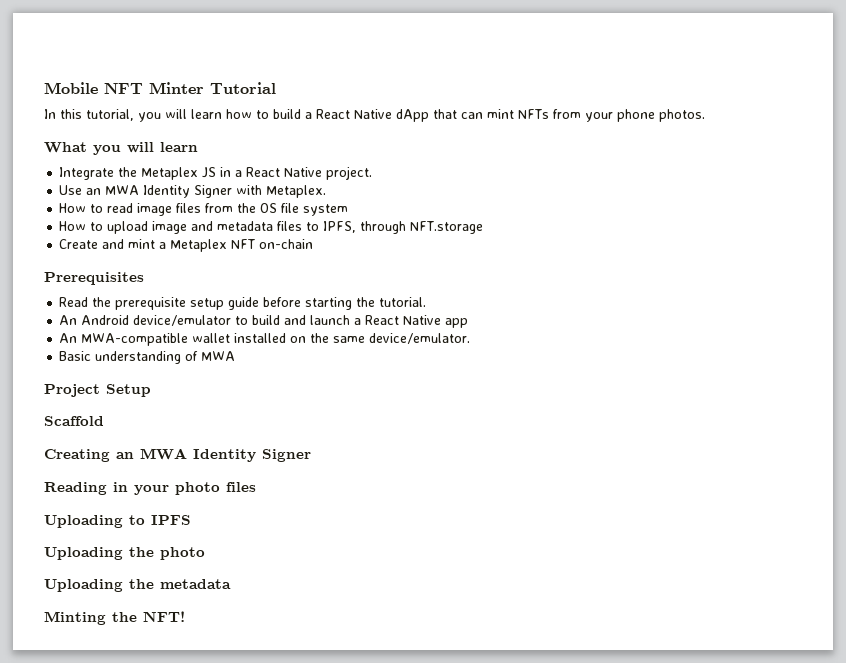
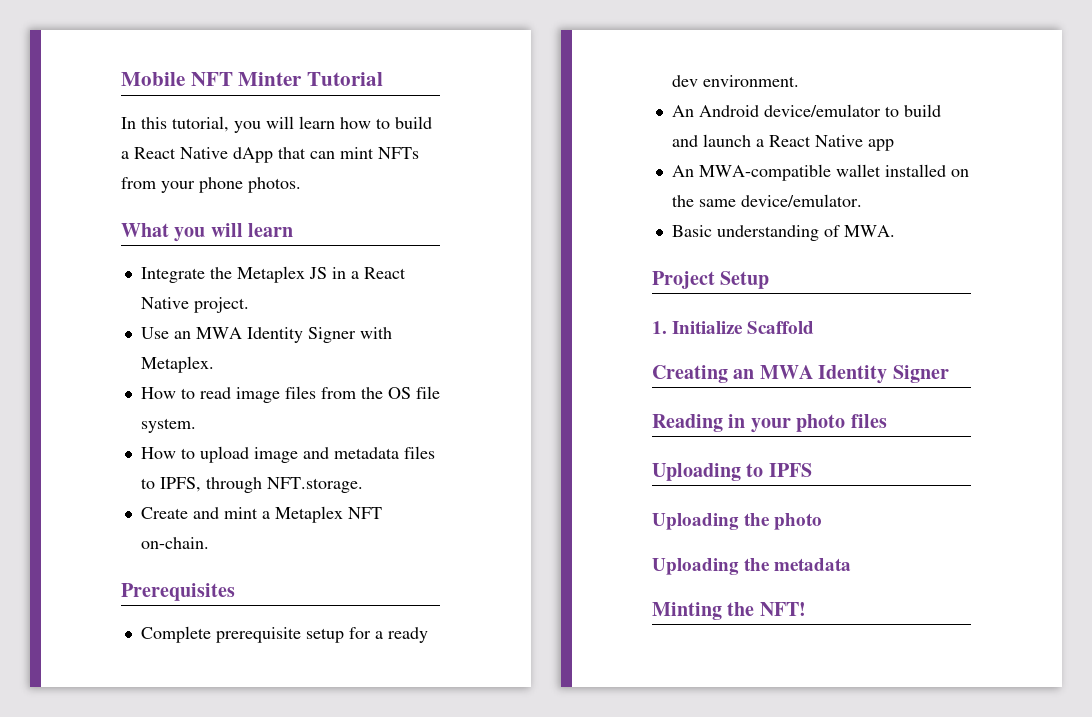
- How to read image files from the OS file system
+ How to read image files from the OS file system.
- How to upload image and metadata files to IPFS, through NFT.storage
+ How to upload image and metadata files to IPFS, through NFT.storage.
- Create and mint a Metaplex NFT on-chain
+ Create and mint a Metaplex NFT on-chain.
- Read the prerequisite setup guide before starting the tutorial.
+ Complete prerequisite setup for a ready dev environment.
- Basic understanding of MWA
+ Basic understanding of MWA.
- Scaffold
+ 1. Initialize Scaffold

